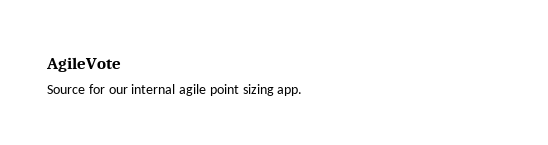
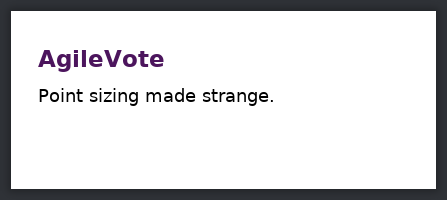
- Source for our internal agile point sizing app.
+ Point sizing made strange.

